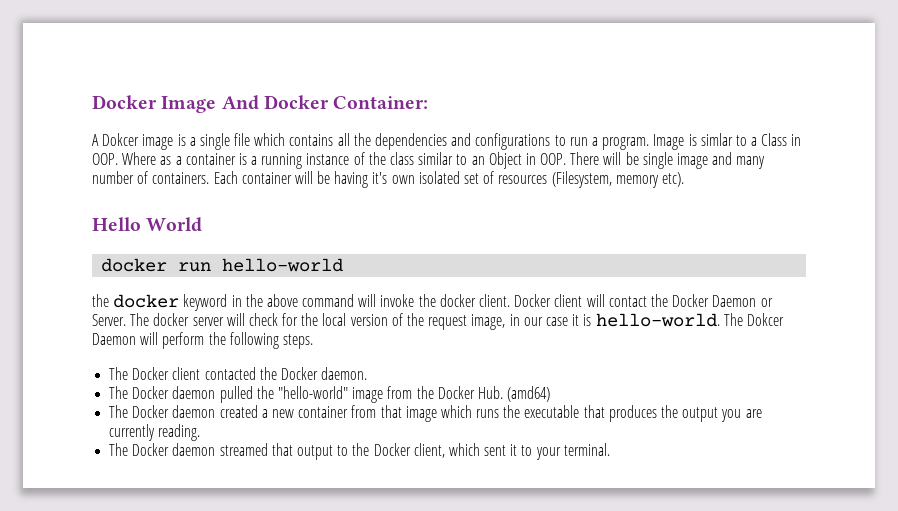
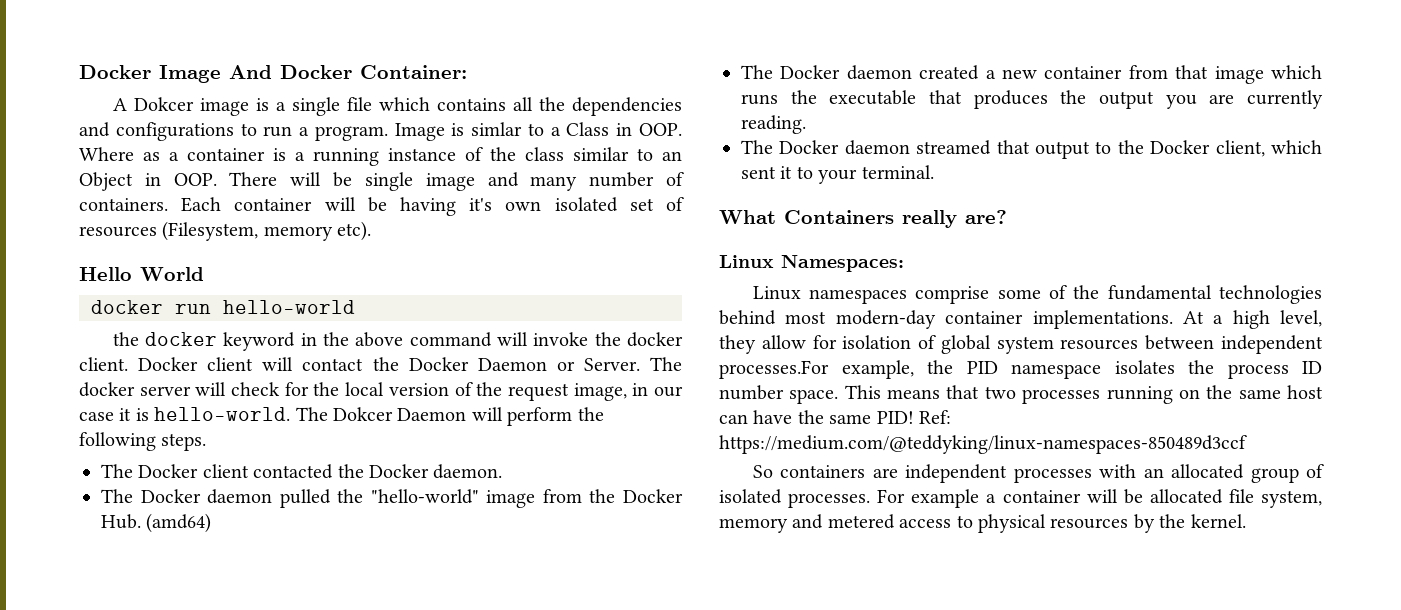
+ What Containers really are?
+ Linux Namespaces:
+ Linux namespaces comprise some of the fundamental technologies behind most modern-day container implementations. At a high level, they allow for isolation of global system resources between independent processes.For example, the PID namespace isolates the process ID number space. This means that two processes running on the same host can have the same PID! Ref: https://medium.com/@teddyking/linux-namespaces-850489d3ccf
+ So containers are independent processes with an allocated group of isolated processes. For example a container will be allocated file system, memory and metered access to physical resources by the kernel.

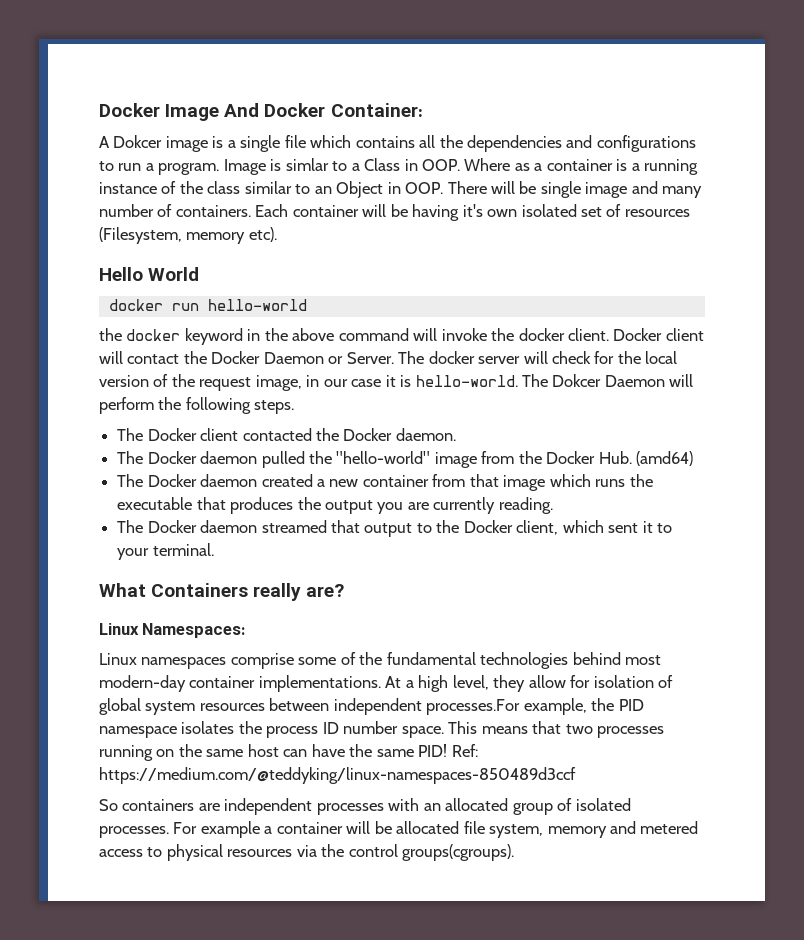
- For example a container will be allocated file system, memory and metered access to physical resources by the kernel.
+ For example a container will be allocated file system, memory and metered access to physical resources via the control groups(cgroups).

